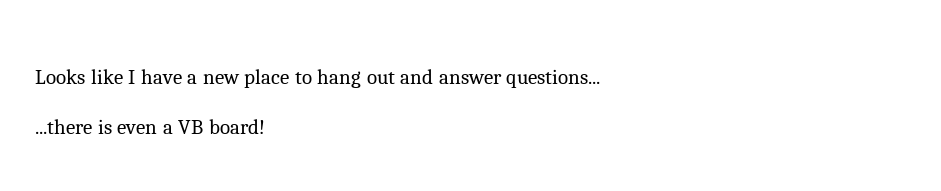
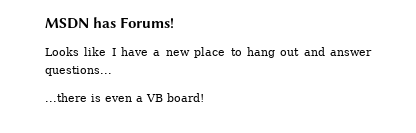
+ MSDN has Forums!

